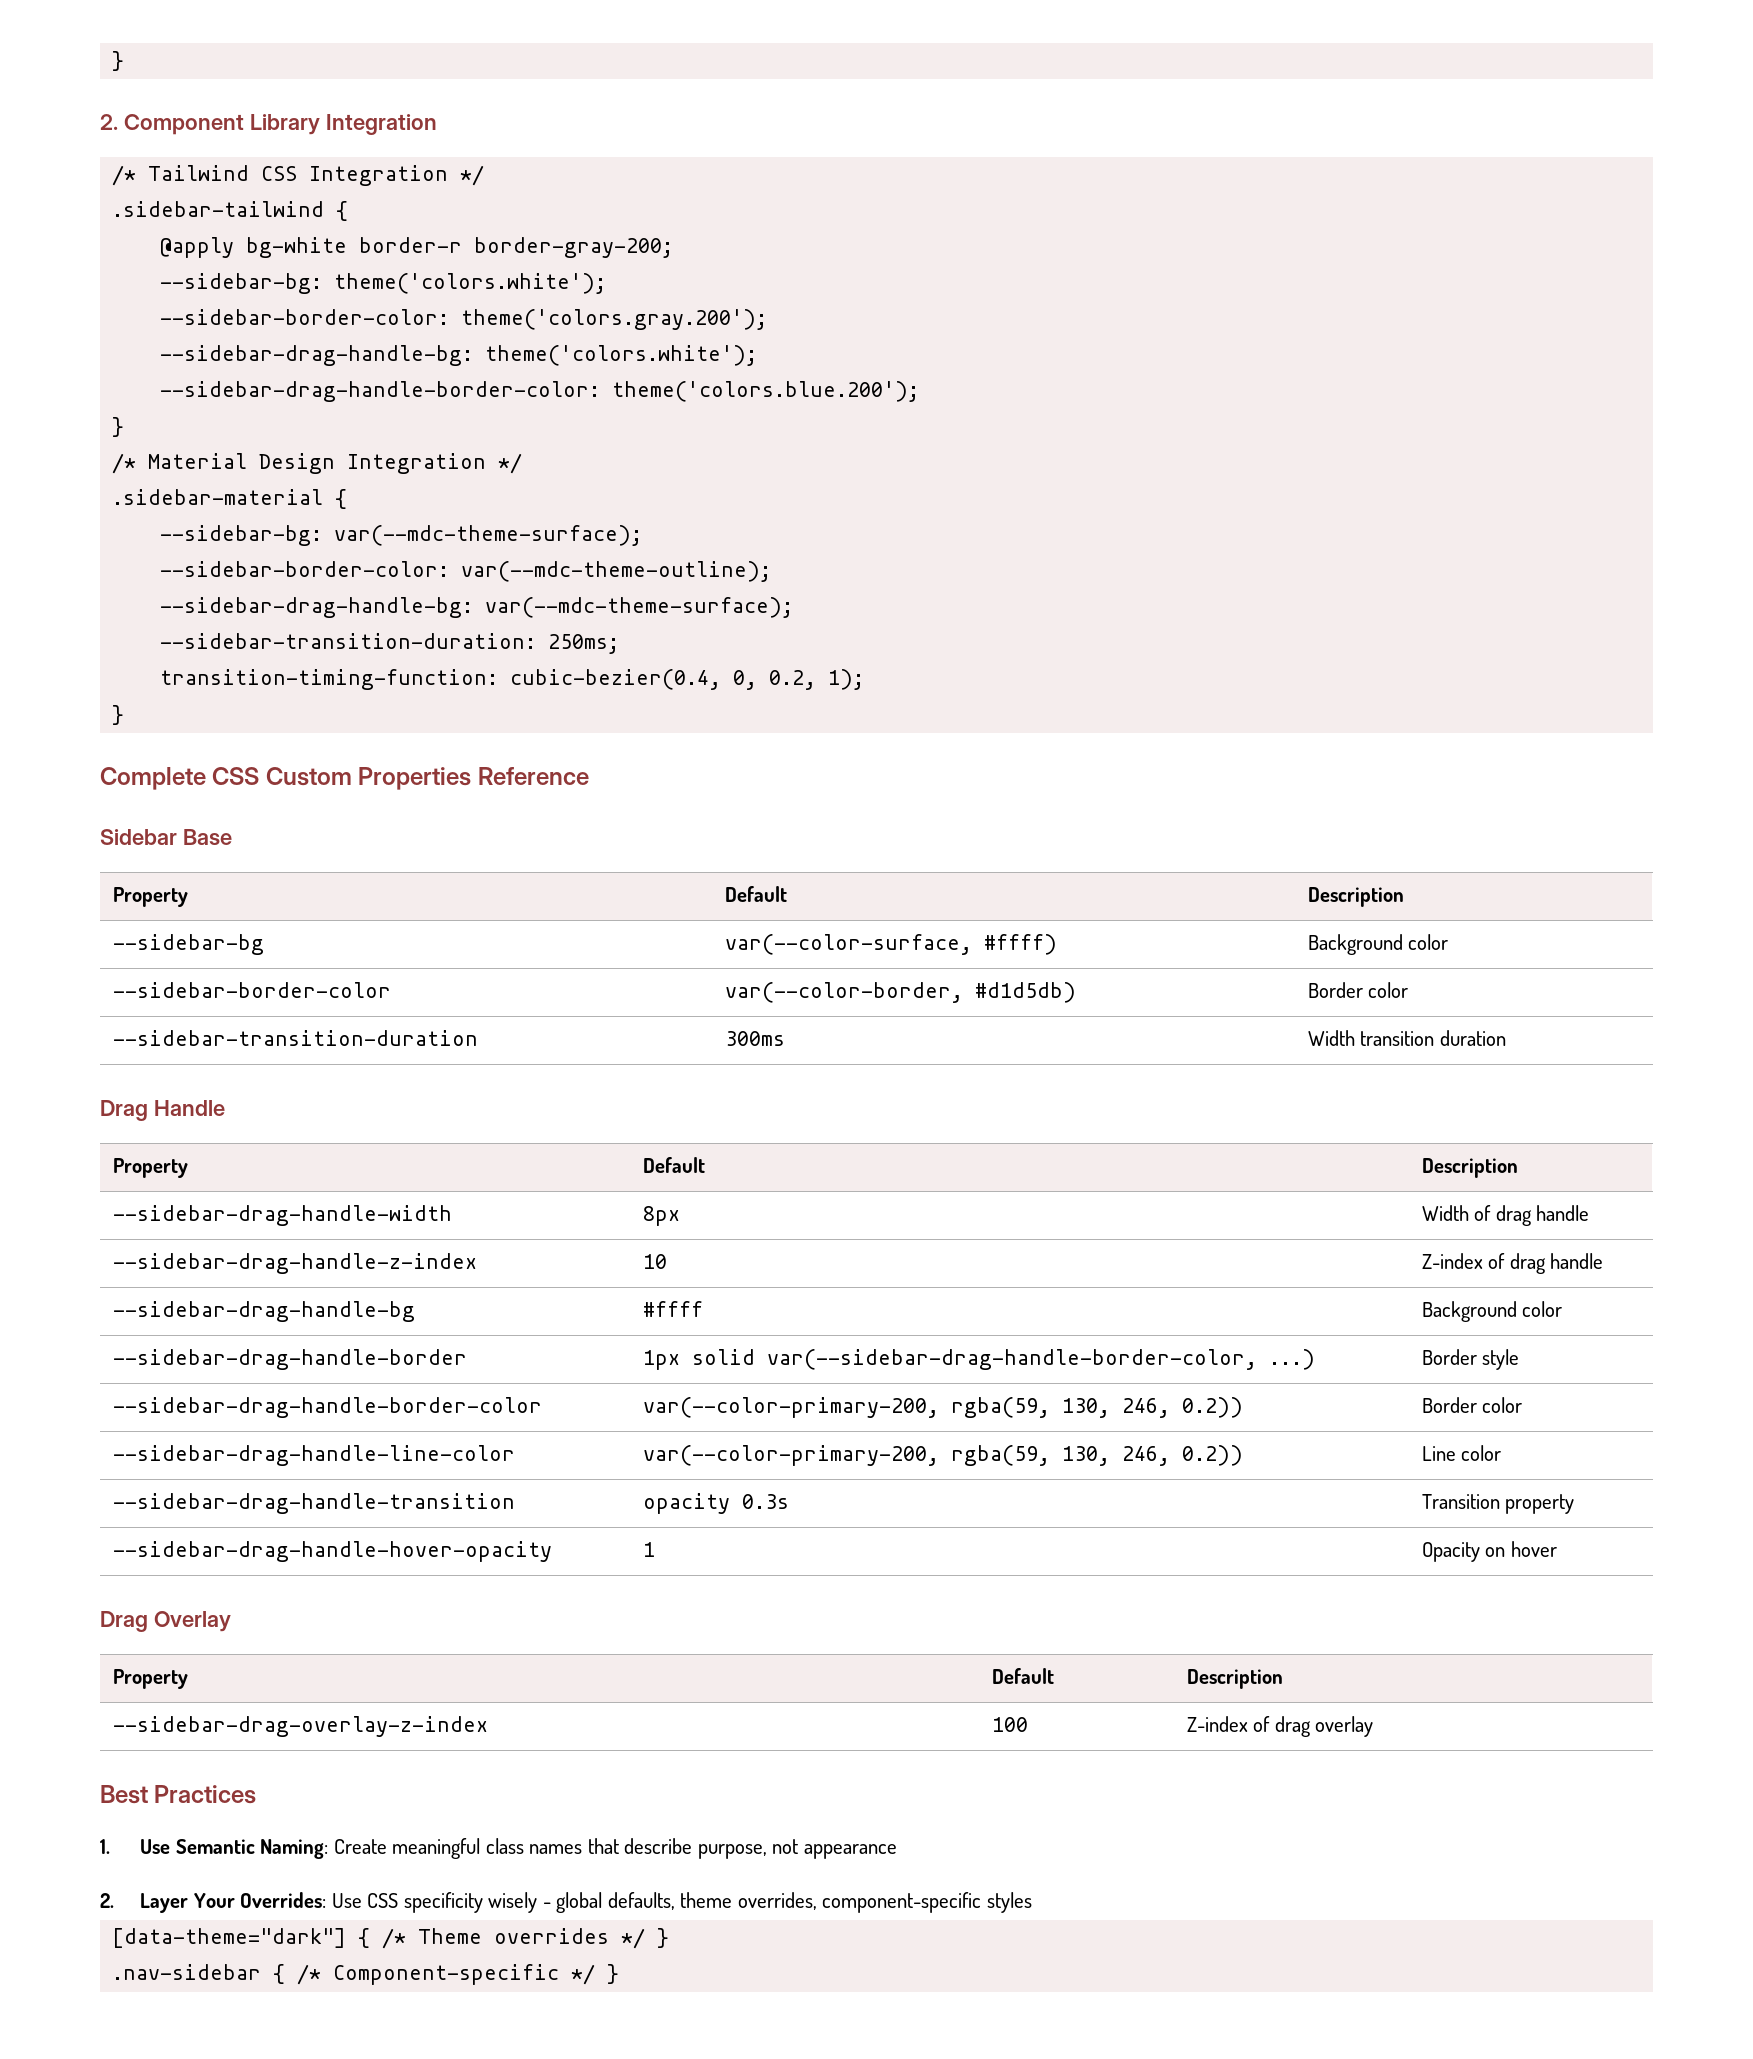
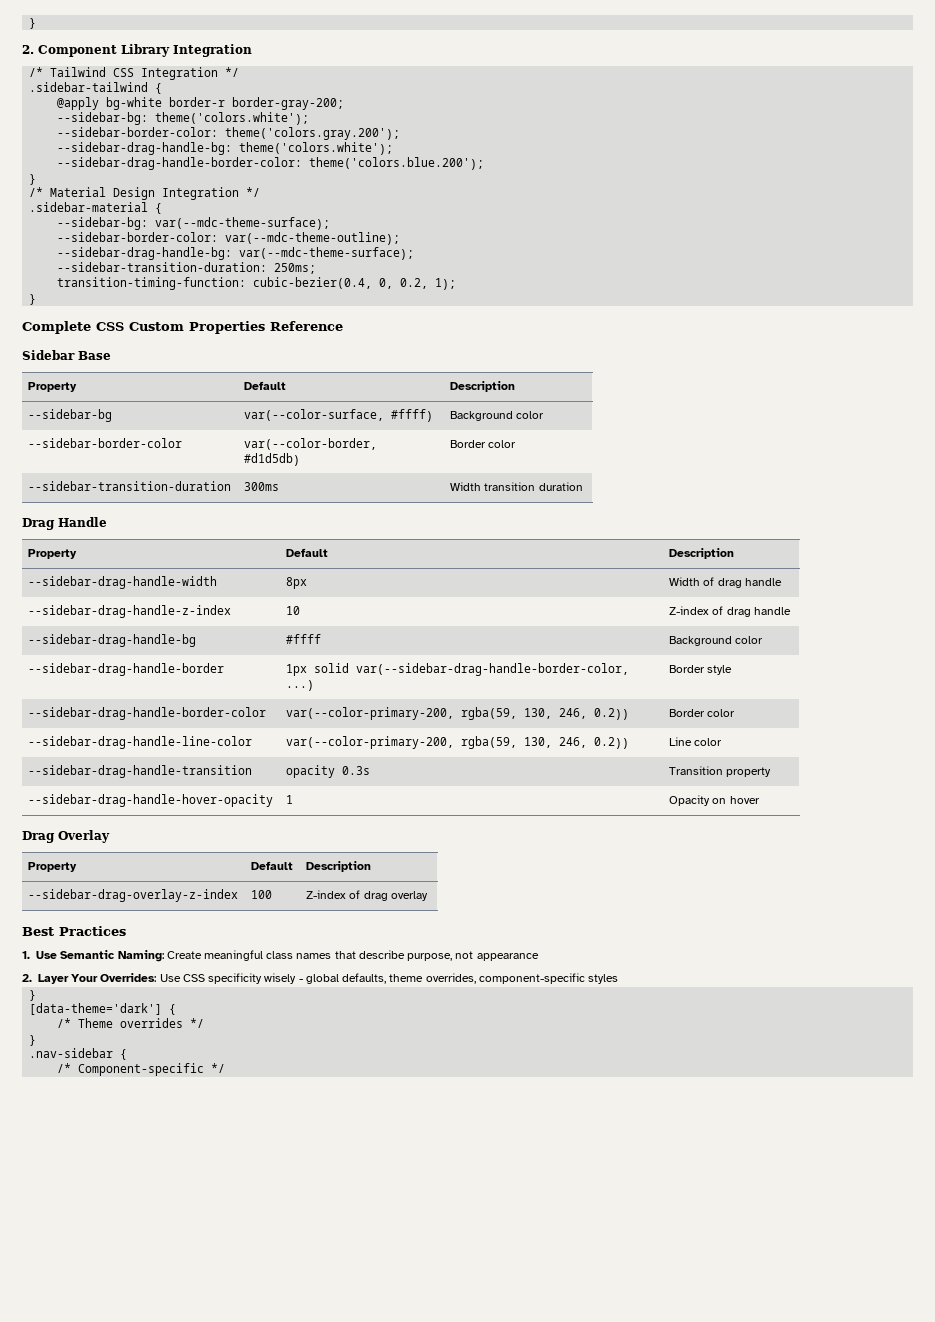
  2. Layer Your Overrides: Use CSS specificity wisely - global defaults, theme overrides, component-specific styles
- [data-theme="dark"] { /* Theme overrides */ }
+ }
+ [data-theme='dark'] {
+ /* Theme overrides */
+ }
- .nav-sidebar { /* Component-specific */ }
+ .nav-sidebar {
+ /* Component-specific */

